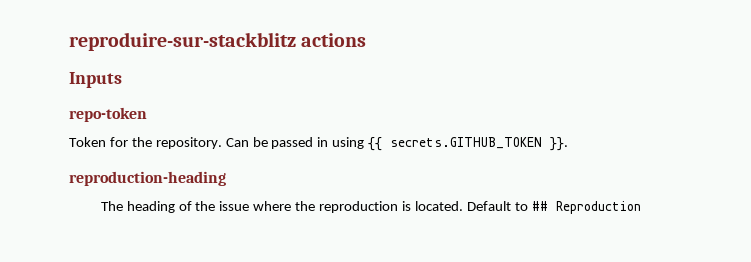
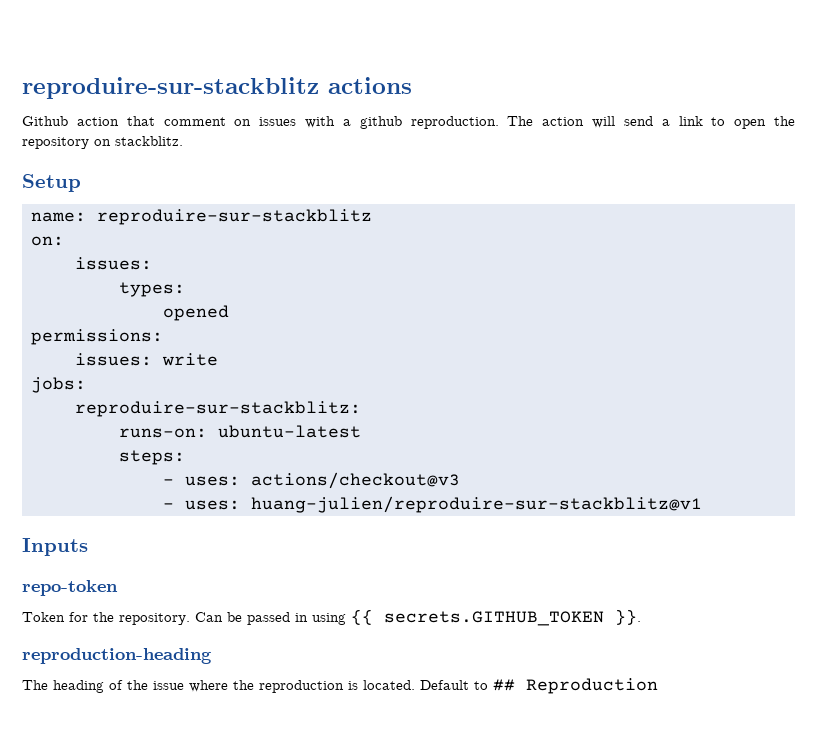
+ Github action that comment on issues with a github reproduction. The action will send a link to open the repository on stackblitz.
+ Setup
+ name: reproduire-sur-stackblitz
+ on:
+ issues:
+ types:
+ opened
+ permissions:
+ issues: write
+ jobs:
+ reproduire-sur-stackblitz:
+ runs-on: ubuntu-latest
+ steps:
+ - uses: actions/checkout@v3
+ - uses: huang-julien/reproduire-sur-stackblitz@v1

